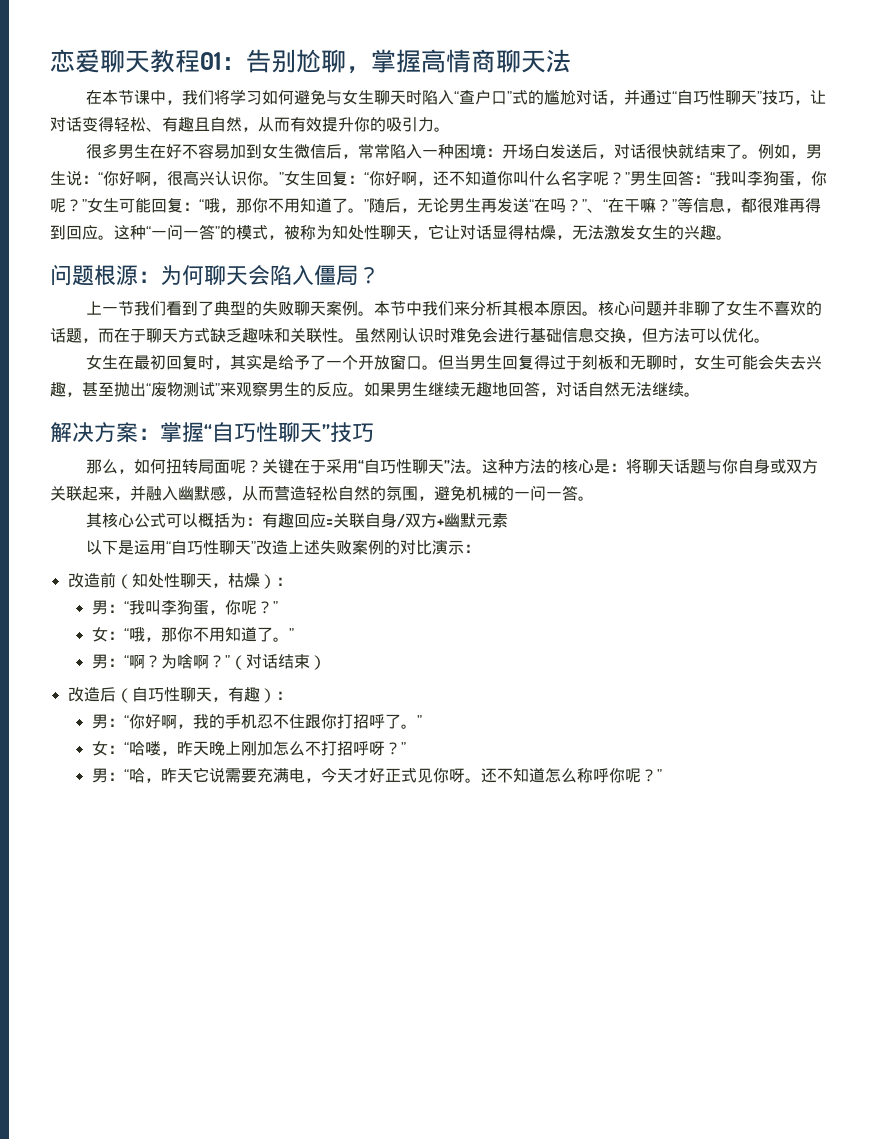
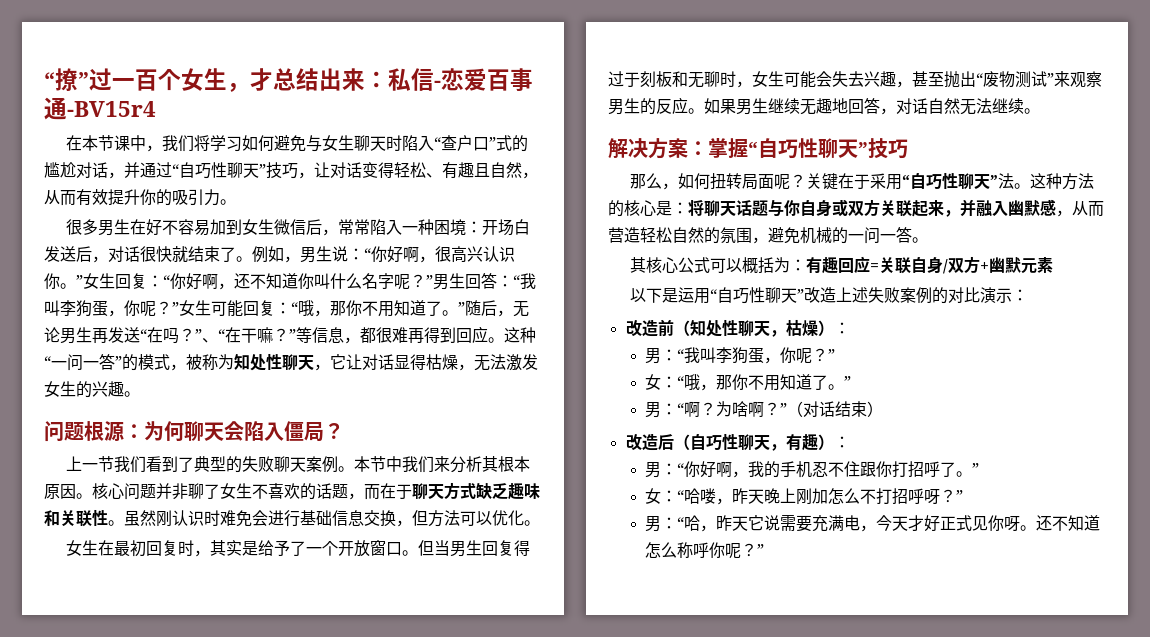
- 恋爱聊天教程01：告别尬聊，掌握高情商聊天法
+ “撩”过一百个女生，才总结出来：私信-恋爱百事通-BV15r4

